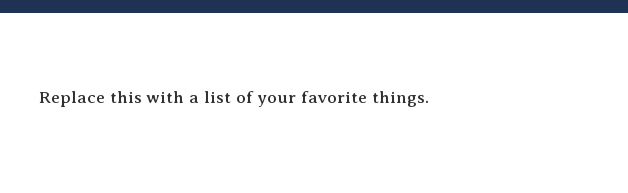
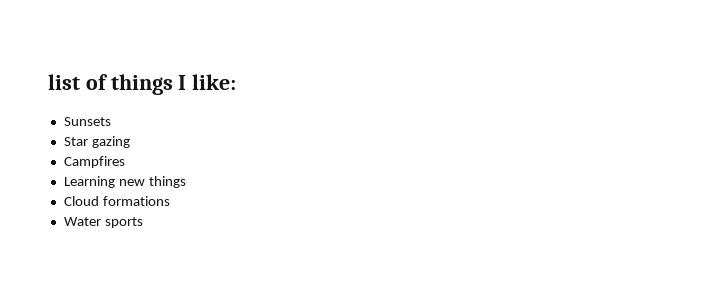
- Replace this with a list of your favorite things.
+ list of things I like:
+ Sunsets
+ Star gazing
+ Campfires
+ Learning new things
+ Cloud formations
+ Water sports

